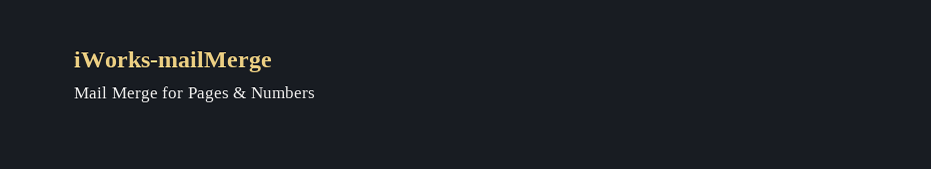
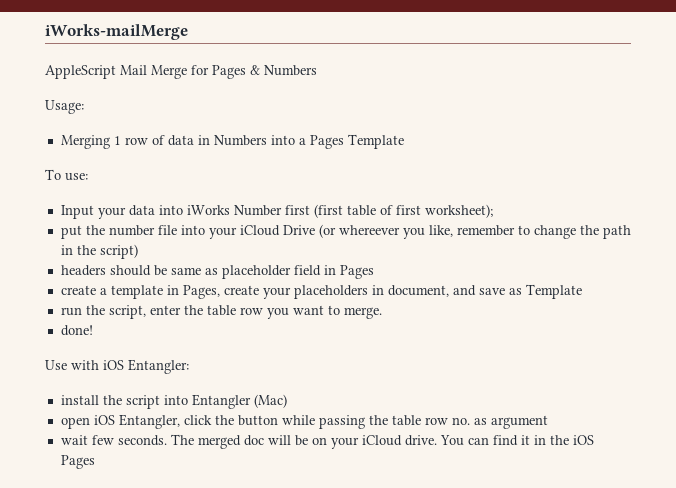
- Mail Merge for Pages & Numbers
+ AppleScript Mail Merge for Pages & Numbers
+ Usage:
+ Merging 1 row of data in Numbers into a Pages Template
+ To use:
+ Input your data into iWorks Number first (first table of first worksheet);
+ put the number file into your iCloud Drive (or whereever you like, remember to change the path in the script)
+ headers should be same as placeholder field in Pages
+ create a template in Pages, create your placeholders in document, and save as Template
+ run the script, enter the table row you want to merge.
+ done!
+ Use with iOS Entangler:
+ install the script into Entangler (Mac)
+ open iOS Entangler, click the button while passing the table row no. as argument
+ wait few seconds. The merged doc will be on your iCloud drive. You can find it in the iOS Pages

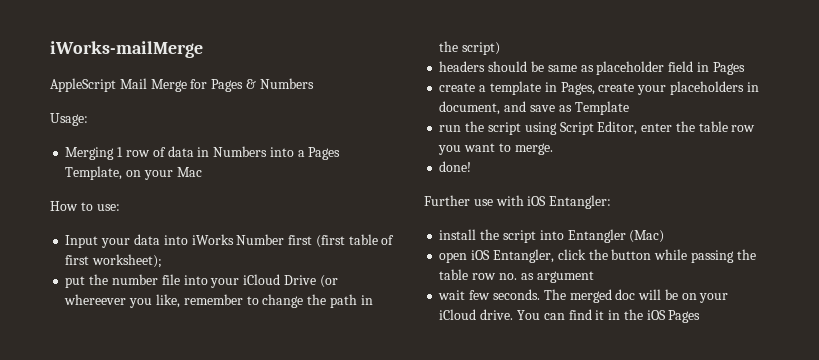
- Merging 1 row of data in Numbers into a Pages Template
- To use:
+ Merging 1 row of data in Numbers into a Pages Template, on your Mac
+ How to use:
- run the script, enter the table row you want to merge.
+ run the script using Script Editor, enter the table row you want to merge.
- Use with iOS Entangler:
+ Further use with iOS Entangler:

